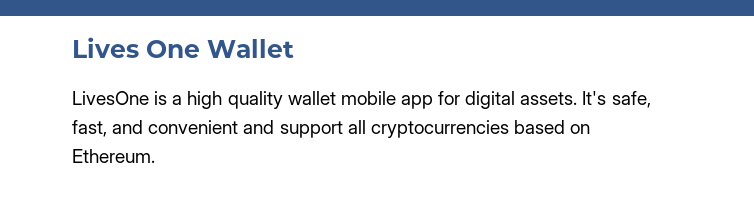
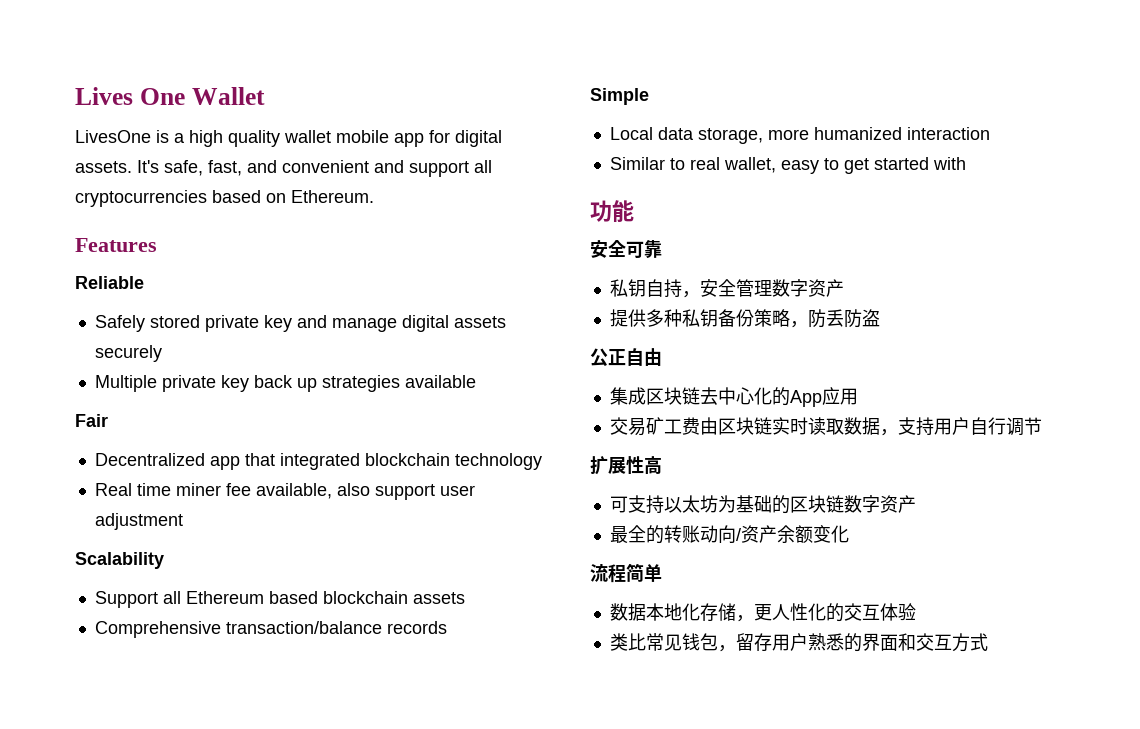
+ Features
+ Reliable
+ Safely stored private key and manage digital assets securely
+ Multiple private key back up strategies available
+ Fair
+ Decentralized app that integrated blockchain technology
+ Real time miner fee available, also support user adjustment
+ Scalability
+ Support all Ethereum based blockchain assets
+ Comprehensive transaction/balance records
+ Simple
+ Local data storage, more humanized interaction
+ Similar to real wallet, easy to get started with
+ 功能
+ 安全可靠
+ 私钥自持，安全管理数字资产
+ 提供多种私钥备份策略，防丢防盗
+ 公正自由
+ 集成区块链去中心化的App应用
+ 交易矿工费由区块链实时读取数据，支持用户自行调节
+ 扩展性高
+ 可支持以太坊为基础的区块链数字资产
+ 最全的转账动向/资产余额变化
+ 流程简单
+ 数据本地化存储，更人性化的交互体验
+ 类比常见钱包，留存用户熟悉的界面和交互方式

